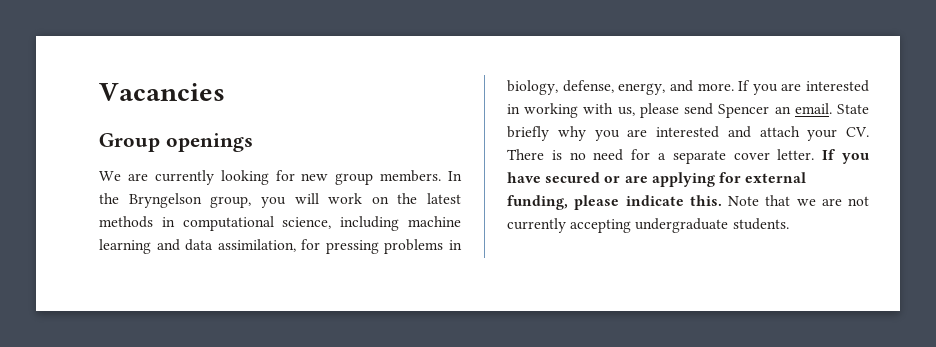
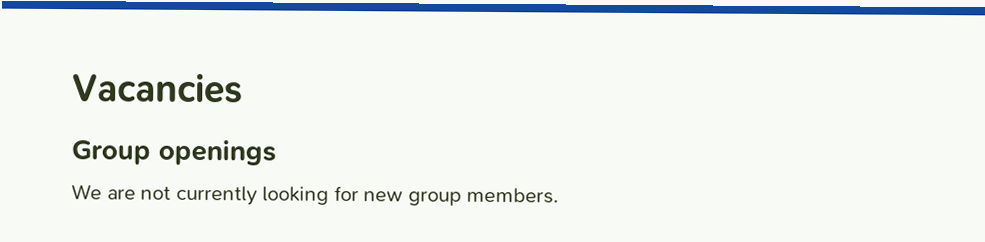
- We are currently looking for new group members. In the Bryngelson group, you will work on the latest methods in computational science, including machine learning and data assimilation, for pressing problems in biology, defense, energy, and more. If you are interested in working with us, please send Spencer an email. State briefly why you are interested and attach your CV. There is no need for a separate cover letter. If you have secured or are applying for external funding, please indicate this. Note that we are not currently accepting undergraduate students.
+ We are not currently looking for new group members.

